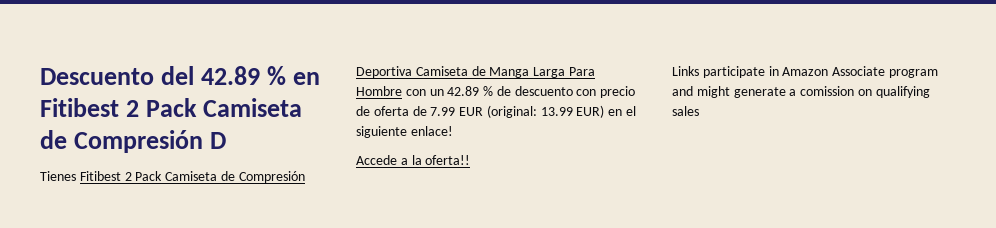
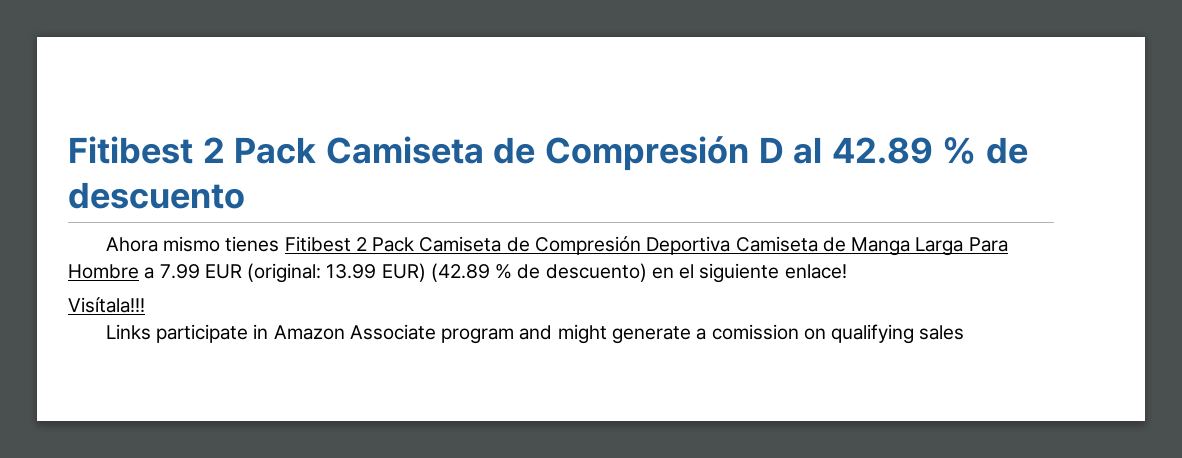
- Descuento del 42.89 % en Fitibest 2 Pack Camiseta de Compresión D
- Tienes Fitibest 2 Pack Camiseta de Compresión Deportiva Camiseta de Manga Larga Para Hombre con un 42.89 % de descuento con precio de oferta de 7.99 EUR (original: 13.99 EUR) en el siguiente enlace!
+ Fitibest 2 Pack Camiseta de Compresión D al 42.89 % de descuento
+ Ahora mismo tienes Fitibest 2 Pack Camiseta de Compresión Deportiva Camiseta de Manga Larga Para Hombre a 7.99 EUR (original: 13.99 EUR) (42.89 % de descuento) en el siguiente enlace!
- Accede a la oferta!!
+ Visítala!!!

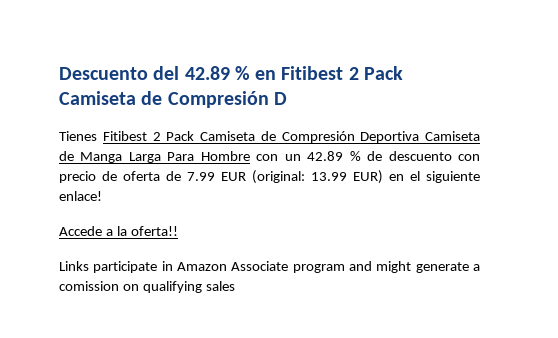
- Fitibest 2 Pack Camiseta de Compresión D al 42.89 % de descuento
- Ahora mismo tienes Fitibest 2 Pack Camiseta de Compresión Deportiva Camiseta de Manga Larga Para Hombre a 7.99 EUR (original: 13.99 EUR) (42.89 % de descuento) en el siguiente enlace!
+ Descuento del 42.89 % en Fitibest 2 Pack Camiseta de Compresión D
+ Tienes Fitibest 2 Pack Camiseta de Compresión Deportiva Camiseta de Manga Larga Para Hombre con un 42.89 % de descuento con precio de oferta de 7.99 EUR (original: 13.99 EUR) en el siguiente enlace!
- Visítala!!!
+ Accede a la oferta!!

